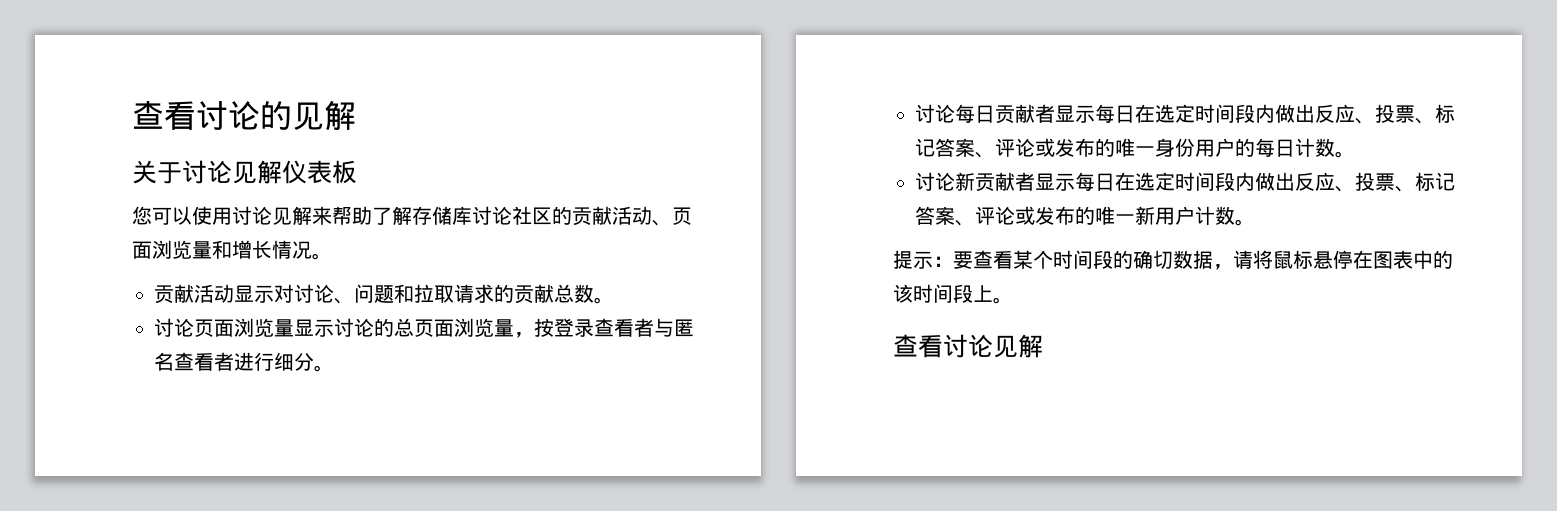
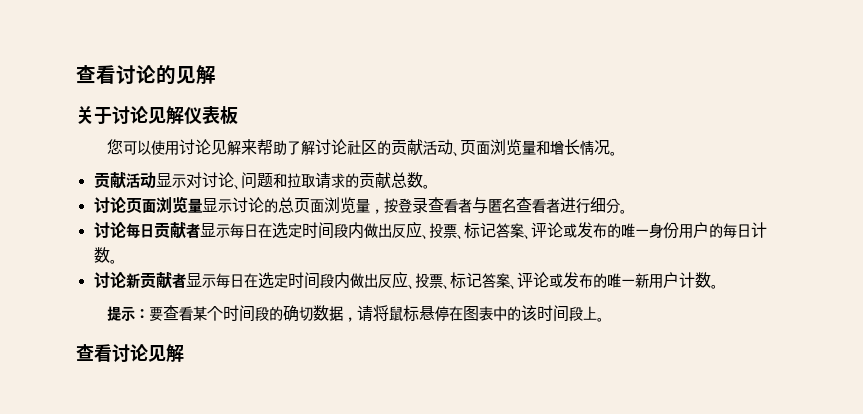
- 您可以使用讨论见解来帮助了解存储库讨论社区的贡献活动、页面浏览量和增长情况。
+ 您可以使用讨论见解来帮助了解讨论社区的贡献活动、页面浏览量和增长情况。

